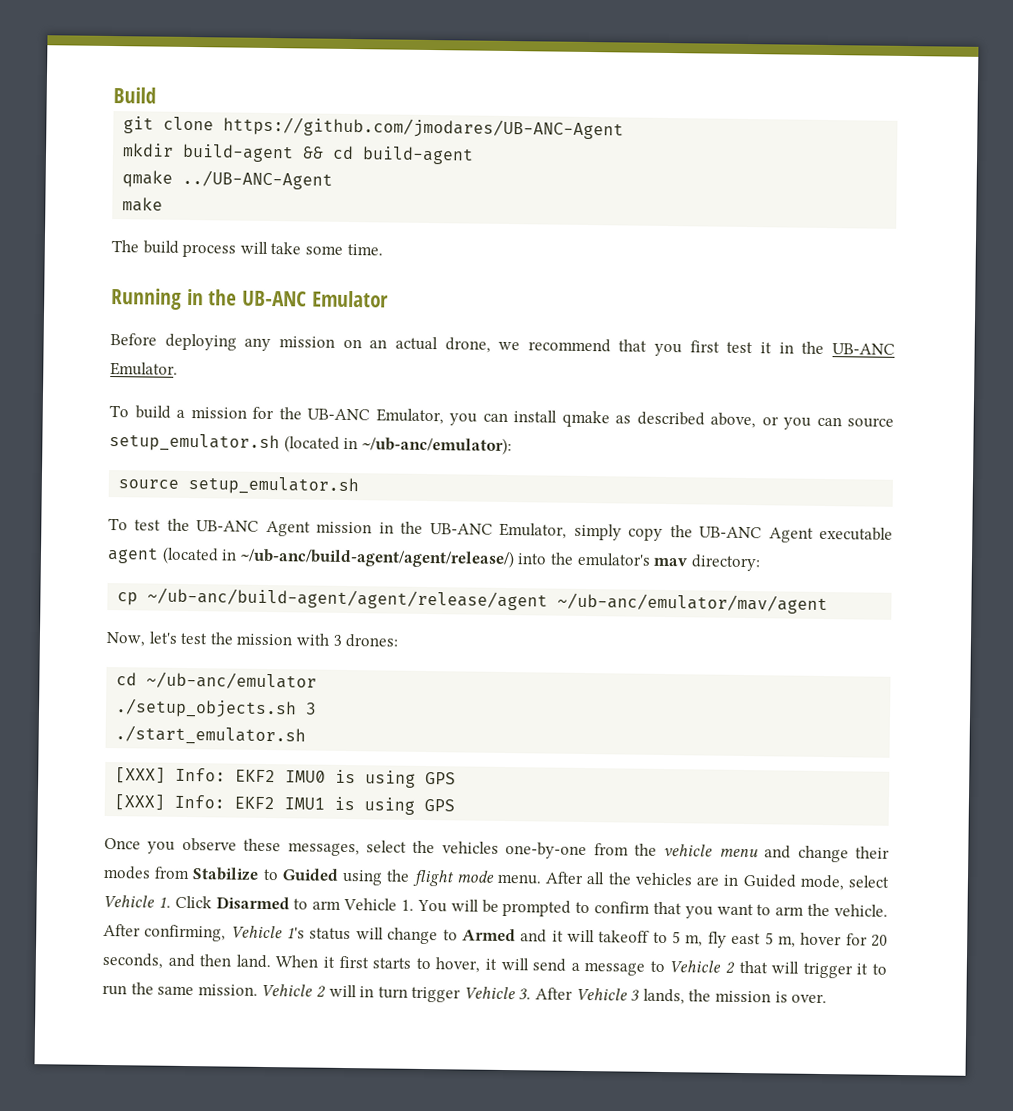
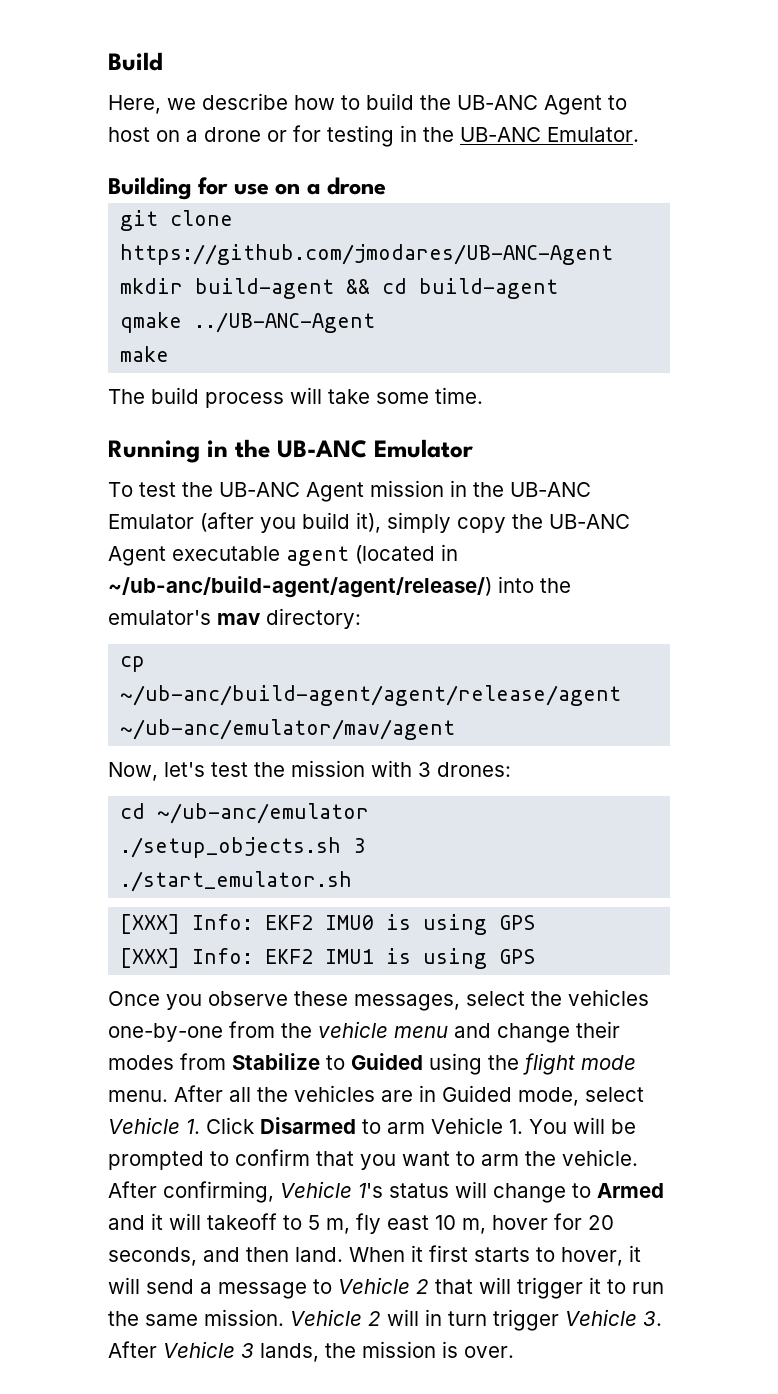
+ Here, we describe how to build the UB-ANC Agent to host on a drone or for testing in the UB-ANC Emulator.
+ Building for use on a drone
- Before deploying any mission on an actual drone, we recommend that you first test it in the UB-ANC Emulator.
- To build a mission for the UB-ANC Emulator, you can install qmake as described above, or you can source setup_emulator.sh (located in ~/ub-anc/emulator):
- source setup_emulator.sh
- To test the UB-ANC Agent mission in the UB-ANC Emulator, simply copy the UB-ANC Agent executable agent (located in ~/ub-anc/build-agent/agent/release/) into the emulator's mav directory:
+ To test the UB-ANC Agent mission in the UB-ANC Emulator (after you build it), simply copy the UB-ANC Agent executable agent (located in ~/ub-anc/build-agent/agent/release/) into the emulator's mav directory:
- After confirming, Vehicle 1's status will change to Armed and it will takeoff to 5 m, fly east 5 m, hover for 20 seconds, and then land.
+ After confirming, Vehicle 1's status will change to Armed and it will takeoff to 5 m, fly east 10 m, hover for 20 seconds, and then land.

